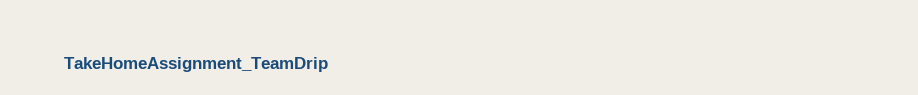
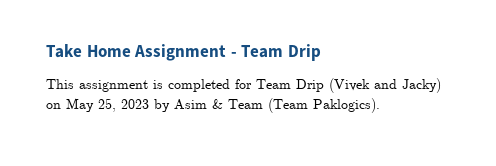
- TakeHomeAssignment_TeamDrip
+ Take Home Assignment - Team Drip
+ This assignment is completed for Team Drip (Vivek and Jacky) on May 25, 2023 by Asim & Team (Team Paklogics).

